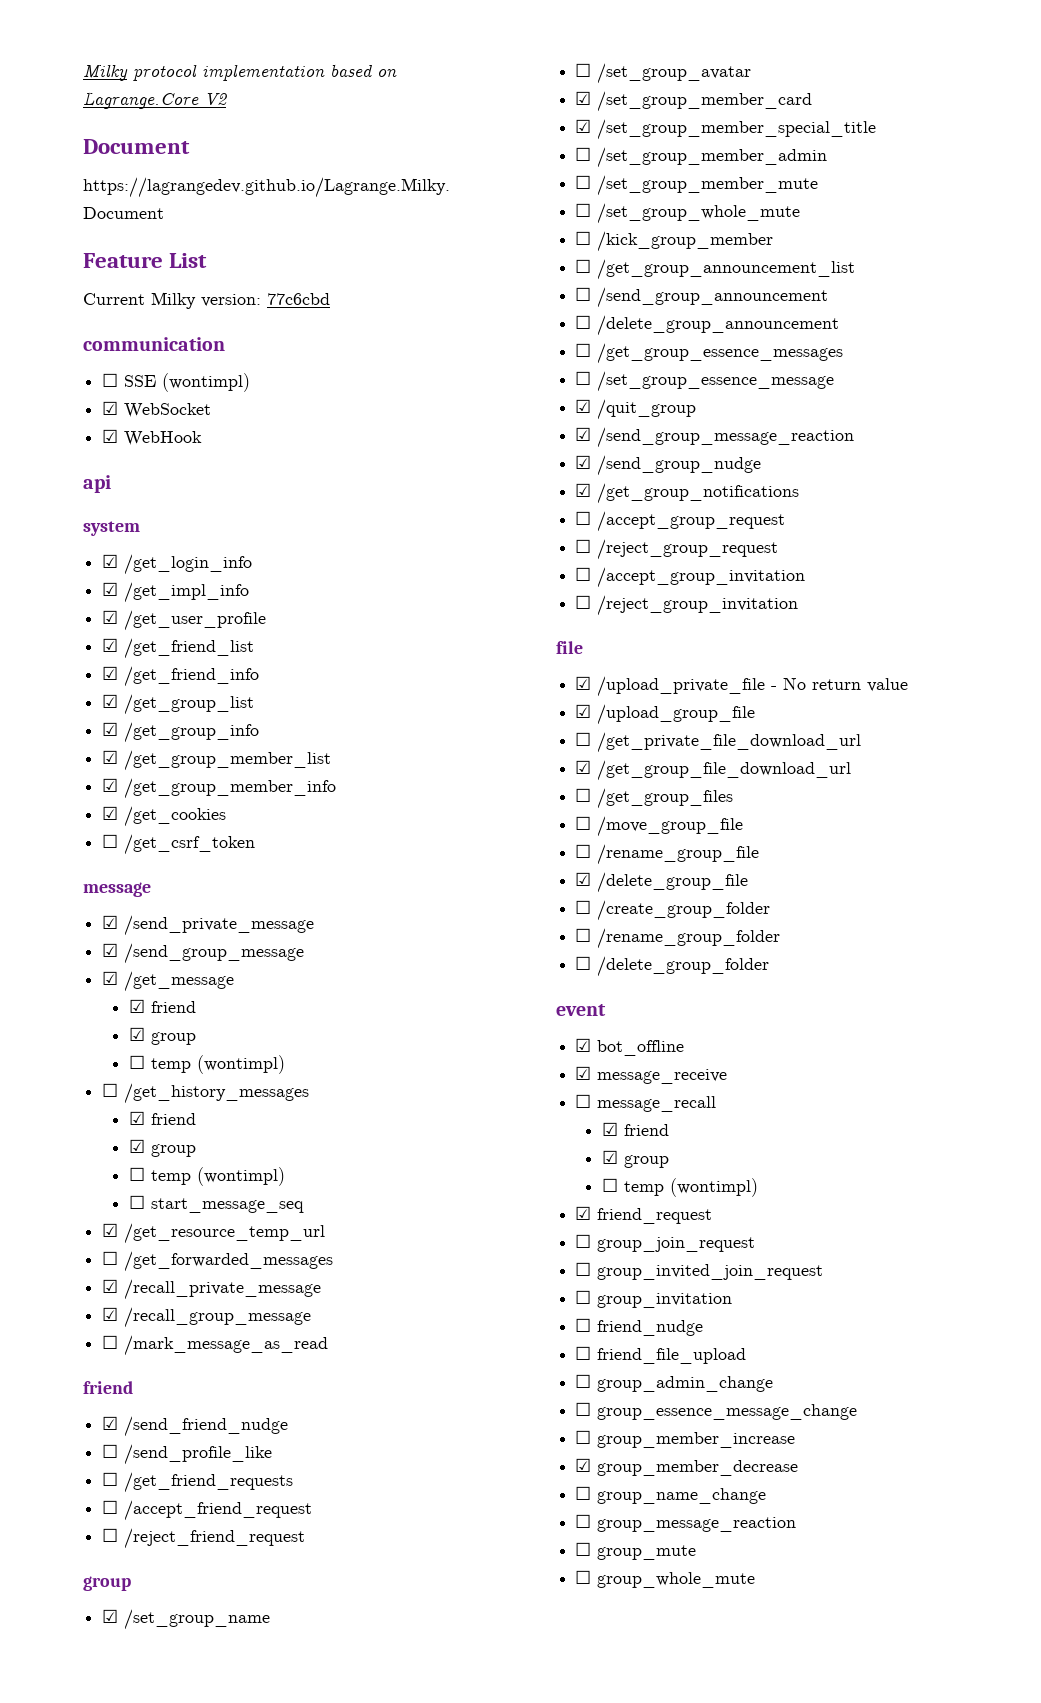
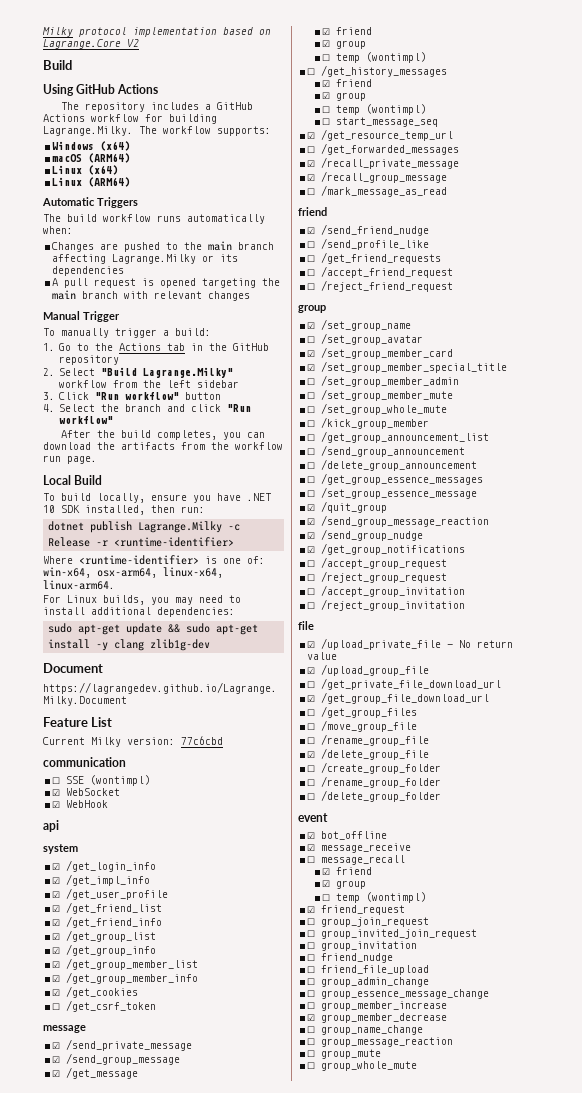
  Milky protocol implementation based on Lagrange.Core V2
+ Build
+ Using GitHub Actions
+ The repository includes a GitHub Actions workflow for building Lagrange.Milky. The workflow supports:
+ Windows (x64)
+ macOS (ARM64)
+ Linux (x64)
+ Linux (ARM64)
+ Automatic Triggers
+ The build workflow runs automatically when:
+ Changes are pushed to the main branch affecting Lagrange.Milky or its dependencies
+ A pull request is opened targeting the main branch with relevant changes
+ Manual Trigger
+ To manually trigger a build:
+ 1. Go to the Actions tab in the GitHub repository
+ 2. Select "Build Lagrange.Milky" workflow from the left sidebar
+ 3. Click "Run workflow" button
+ 4. Select the branch and click "Run workflow"
+ After the build completes, you can download the artifacts from the workflow run page.
+ Local Build
+ To build locally, ensure you have .NET 10 SDK installed, then run:
+ dotnet publish Lagrange.Milky -c Release -r <runtime-identifier>
+ Where <runtime-identifier> is one of: win-x64, osx-arm64, linux-x64, linux-arm64.
+ For Linux builds, you may need to install additional dependencies:
+ sudo apt-get update && sudo apt-get install -y clang zlib1g-dev

